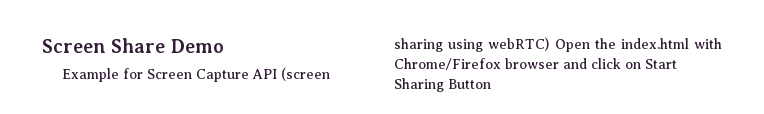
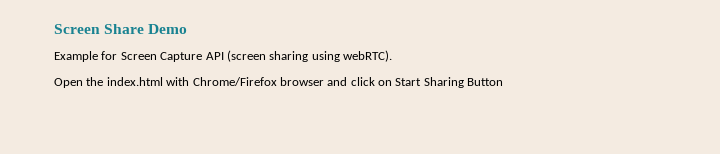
- Example for Screen Capture API (screen sharing using webRTC) Open the index.html with Chrome/Firefox browser and click on Start Sharing Button
+ Example for Screen Capture API (screen sharing using webRTC).
+ Open the index.html with Chrome/Firefox browser and click on Start Sharing Button

